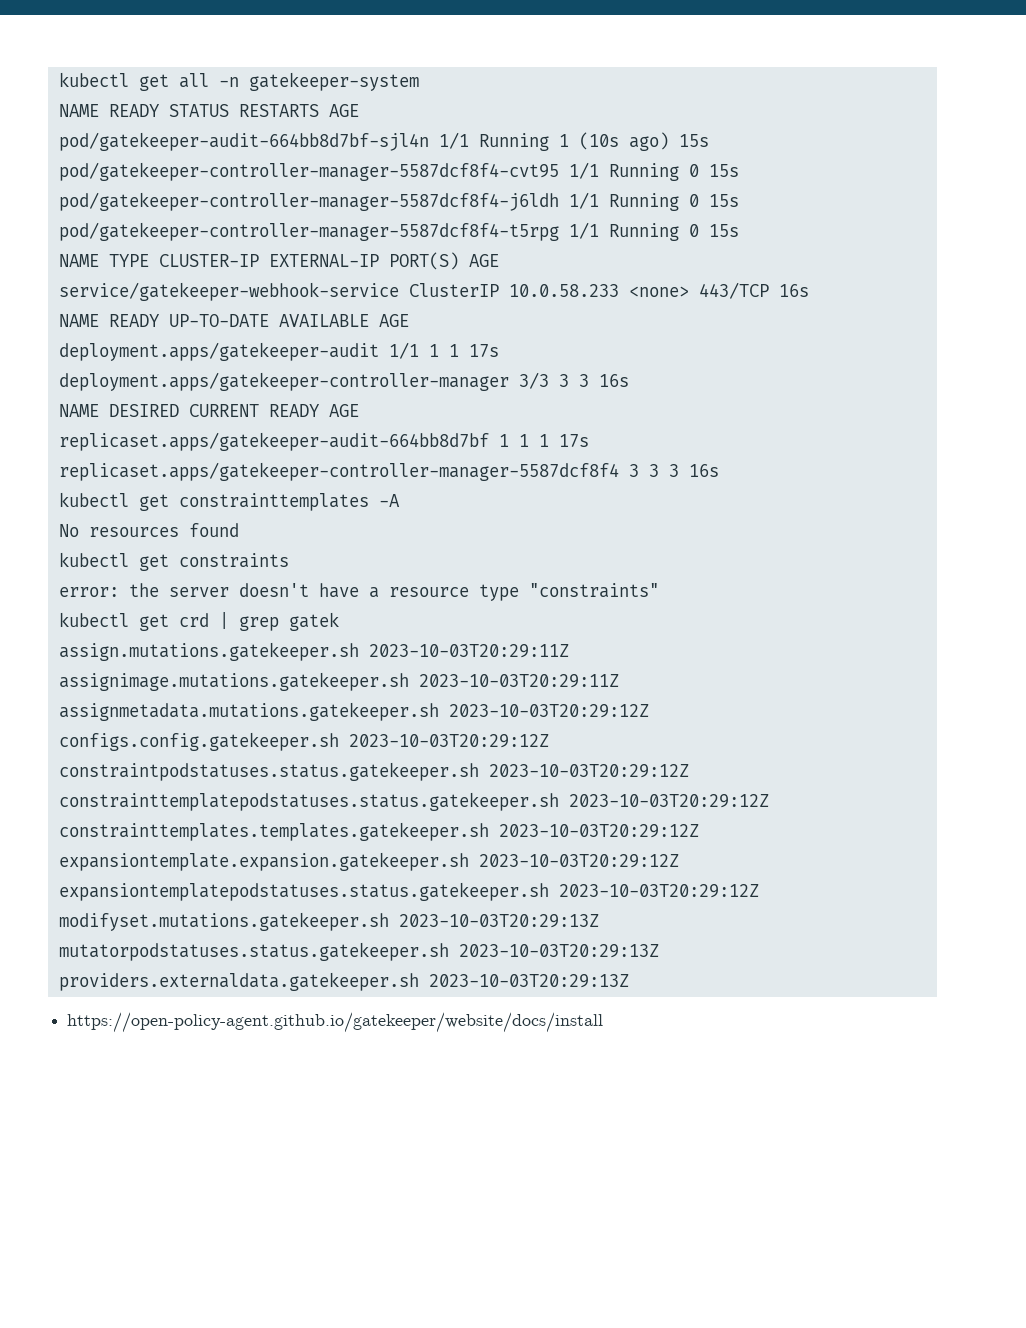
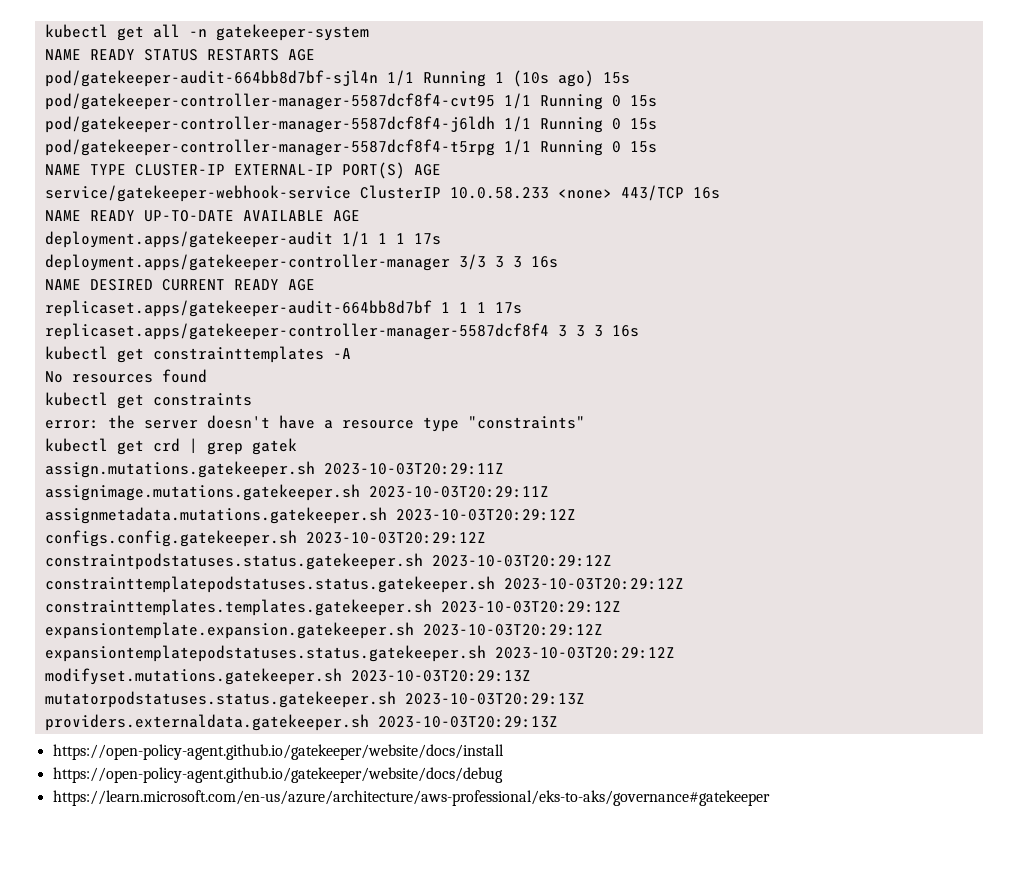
+ https://open-policy-agent.github.io/gatekeeper/website/docs/debug
+ https://learn.microsoft.com/en-us/azure/architecture/aws-professional/eks-to-aks/governance#gatekeeper

